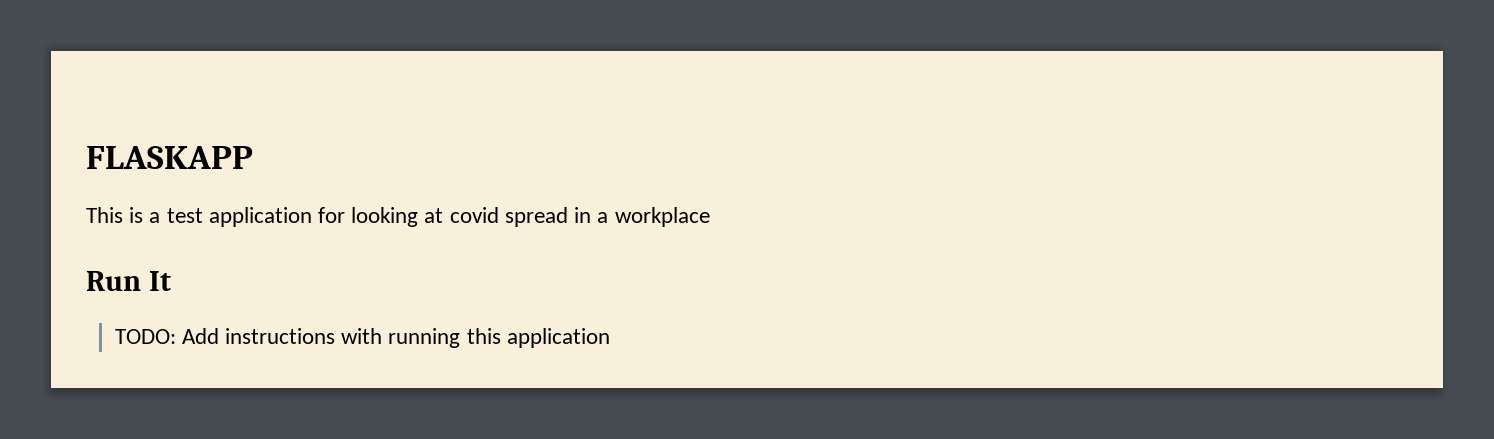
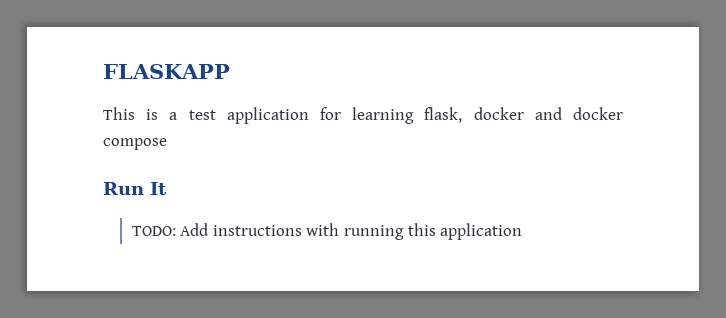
- This is a test application for looking at covid spread in a workplace
+ This is a test application for learning flask, docker and docker compose

